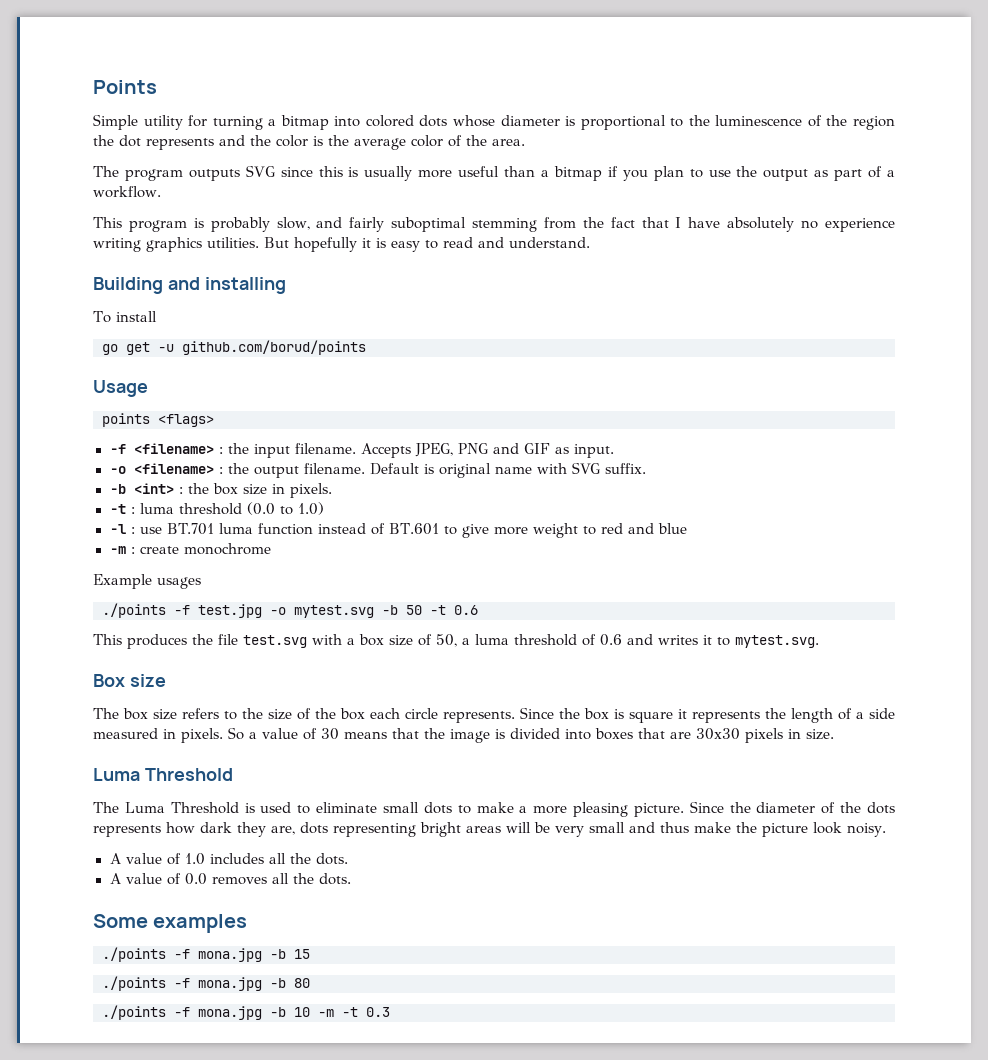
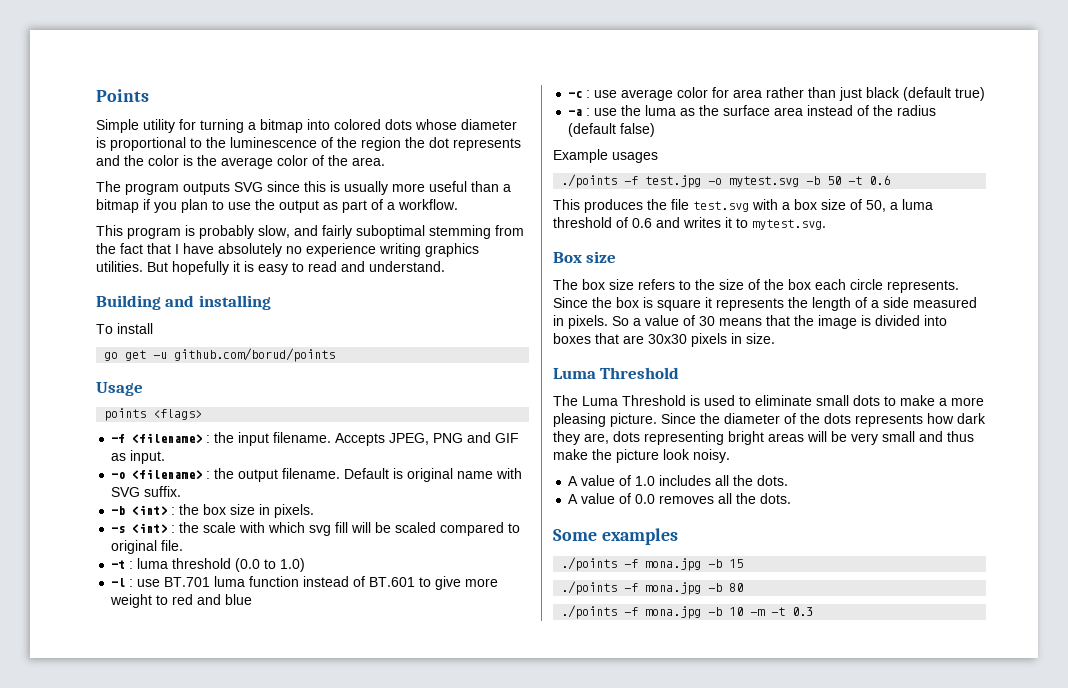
+ -s <int> : the scale with which svg fill will be scaled compared to original file.
- -m : create monochrome
+ -c : use average color for area rather than just black (default true)
+ -a : use the luma as the surface area instead of the radius (default false)

